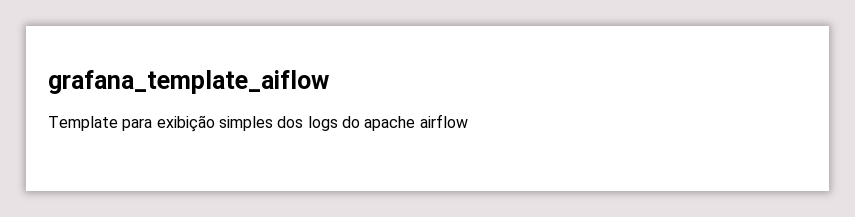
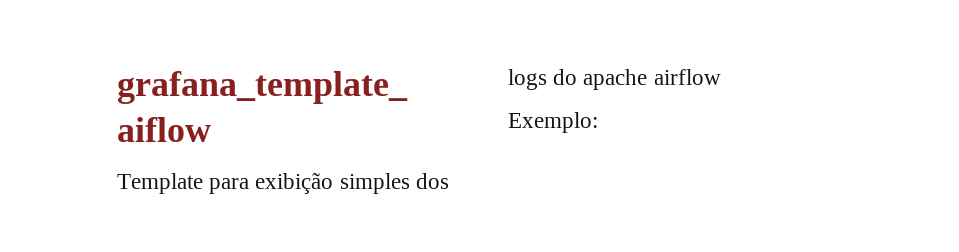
+ Exemplo:

